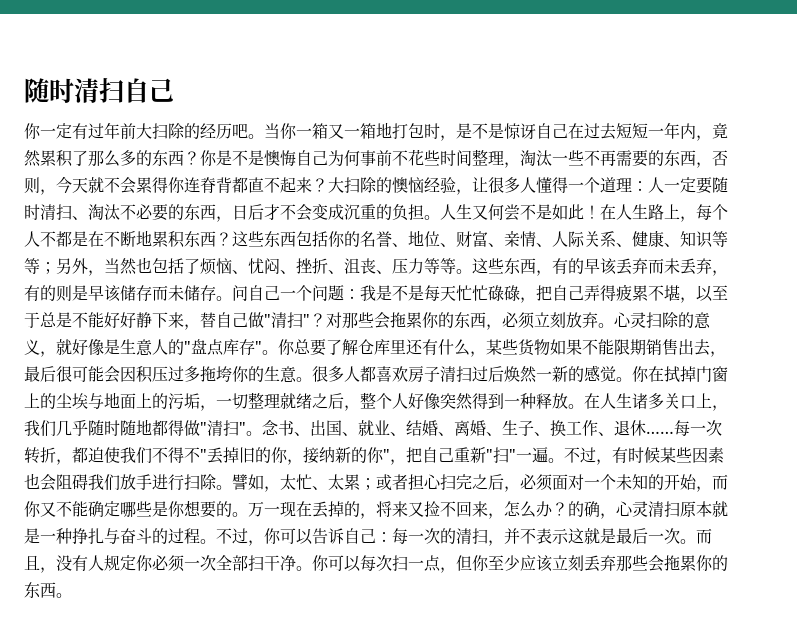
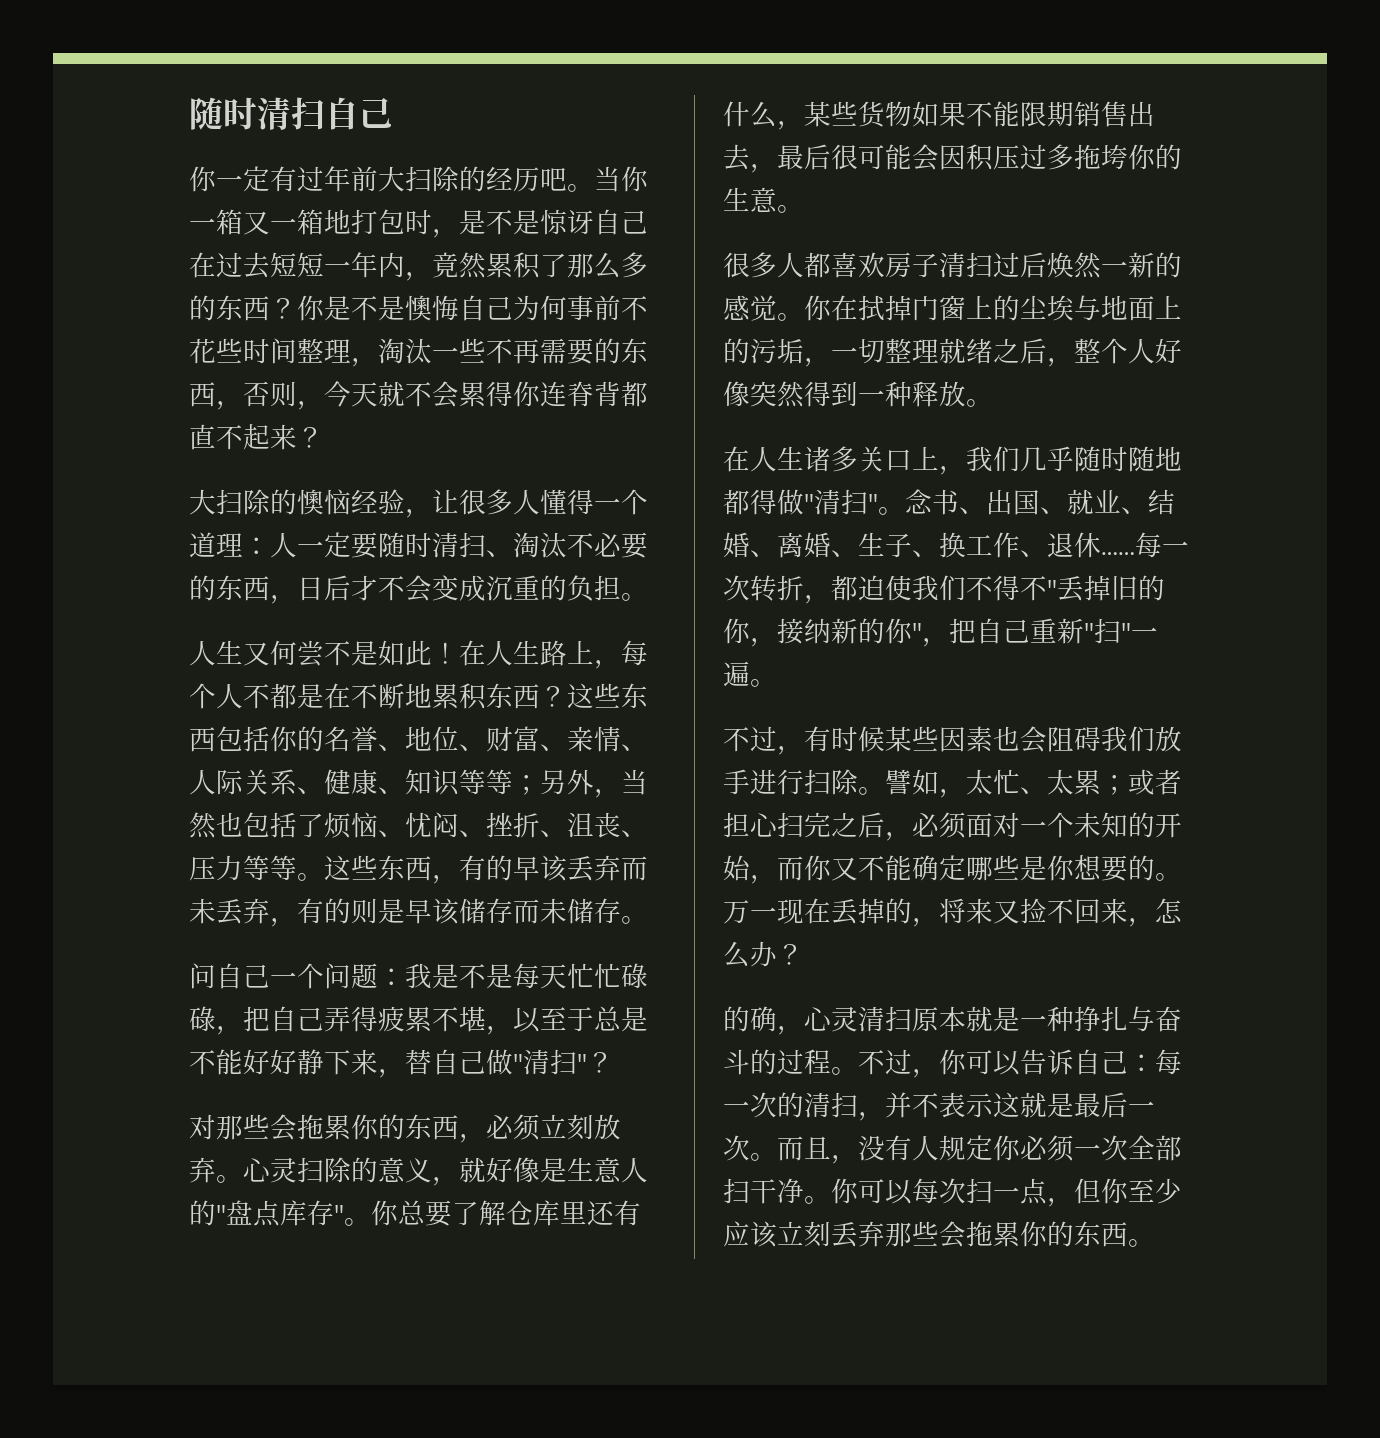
- 你是不是懊悔自己为何事前不花些时间整理，淘汰一些不再需要的东西，否则，今天就不会累得你连脊背都直不起来？大扫除的懊恼经验，让很多人懂得一个道理：人一定要随时清扫、淘汰不必要的东西，日后才不会变成沉重的负担。人生又何尝不是如此！
+ 你是不是懊悔自己为何事前不花些时间整理，淘汰一些不再需要的东西，否则，今天就不会累得你连脊背都直不起来？
+ 大扫除的懊恼经验，让很多人懂得一个道理：人一定要随时清扫、淘汰不必要的东西，日后才不会变成沉重的负担。
+ 人生又何尝不是如此！
- 这些东西，有的早该丢弃而未丢弃，有的则是早该储存而未储存。问自己一个问题：我是不是每天忙忙碌碌，把自己弄得疲累不堪，以至于总是不能好好静下来，替自己做"清扫"？对那些会拖累你的东西，必须立刻放弃。
+ 这些东西，有的早该丢弃而未丢弃，有的则是早该储存而未储存。
+ 问自己一个问题：我是不是每天忙忙碌碌，把自己弄得疲累不堪，以至于总是不能好好静下来，替自己做"清扫"？
+ 对那些会拖累你的东西，必须立刻放弃。
- 你总要了解仓库里还有什么，某些货物如果不能限期销售出去，最后很可能会因积压过多拖垮你的生意。很多人都喜欢房子清扫过后焕然一新的感觉。
+ 你总要了解仓库里还有什么，某些货物如果不能限期销售出去，最后很可能会因积压过多拖垮你的生意。
+ 很多人都喜欢房子清扫过后焕然一新的感觉。
- 你在拭掉门窗上的尘埃与地面上的污垢，一切整理就绪之后，整个人好像突然得到一种释放。在人生诸多关口上，我们几乎随时随地都得做"清扫"。
+ 你在拭掉门窗上的尘埃与地面上的污垢，一切整理就绪之后，整个人好像突然得到一种释放。
+ 在人生诸多关口上，我们几乎随时随地都得做"清扫"。
- 每一次转折，都迫使我们不得不"丢掉旧的你，接纳新的你"，把自己重新"扫"一遍。不过，有时候某些因素也会阻碍我们放手进行扫除。
+ 每一次转折，都迫使我们不得不"丢掉旧的你，接纳新的你"，把自己重新"扫"一遍。
+ 不过，有时候某些因素也会阻碍我们放手进行扫除。
- 万一现在丢掉的，将来又捡不回来，怎么办？的确，心灵清扫原本就是一种挣扎与奋斗的过程。
+ 万一现在丢掉的，将来又捡不回来，怎么办？
+ 的确，心灵清扫原本就是一种挣扎与奋斗的过程。

